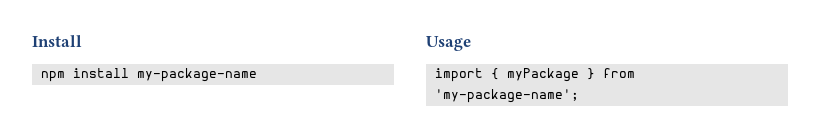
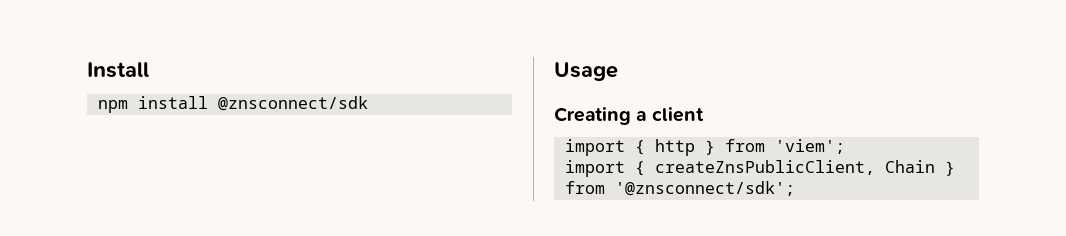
- npm install my-package-name
+ npm install @znsconnect/sdk
- import { myPackage } from 'my-package-name';
+ Creating a client
+ import { http } from 'viem';
+ import { createZnsPublicClient, Chain } from '@znsconnect/sdk';

